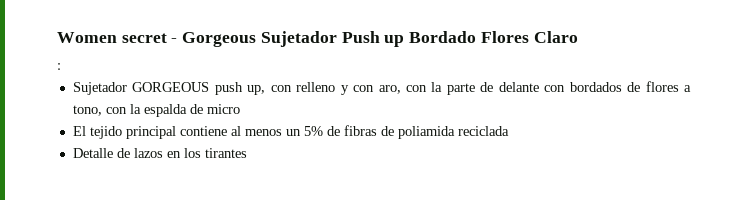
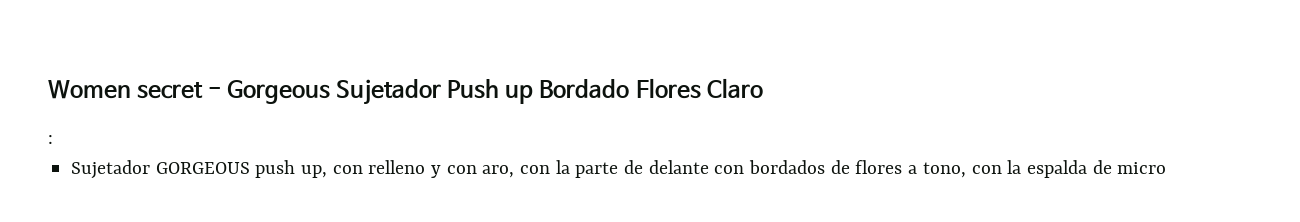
- El tejido principal contiene al menos un 5% de fibras de poliamida reciclada
- Detalle de lazos en los tirantes

